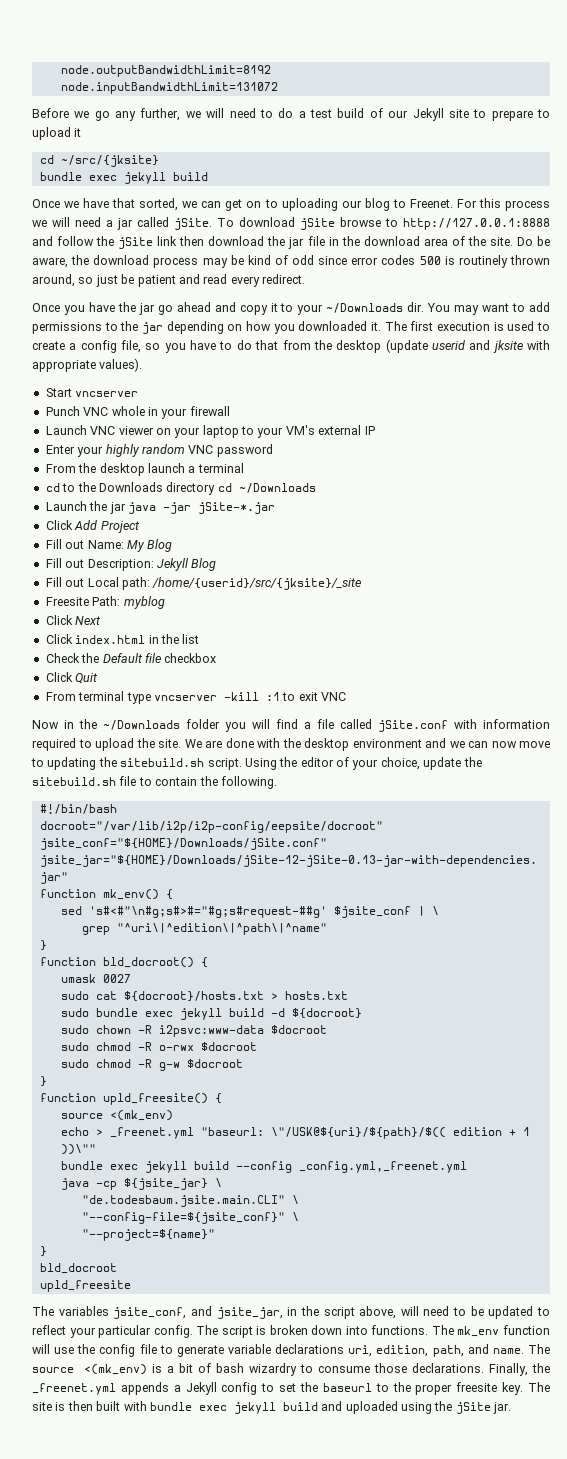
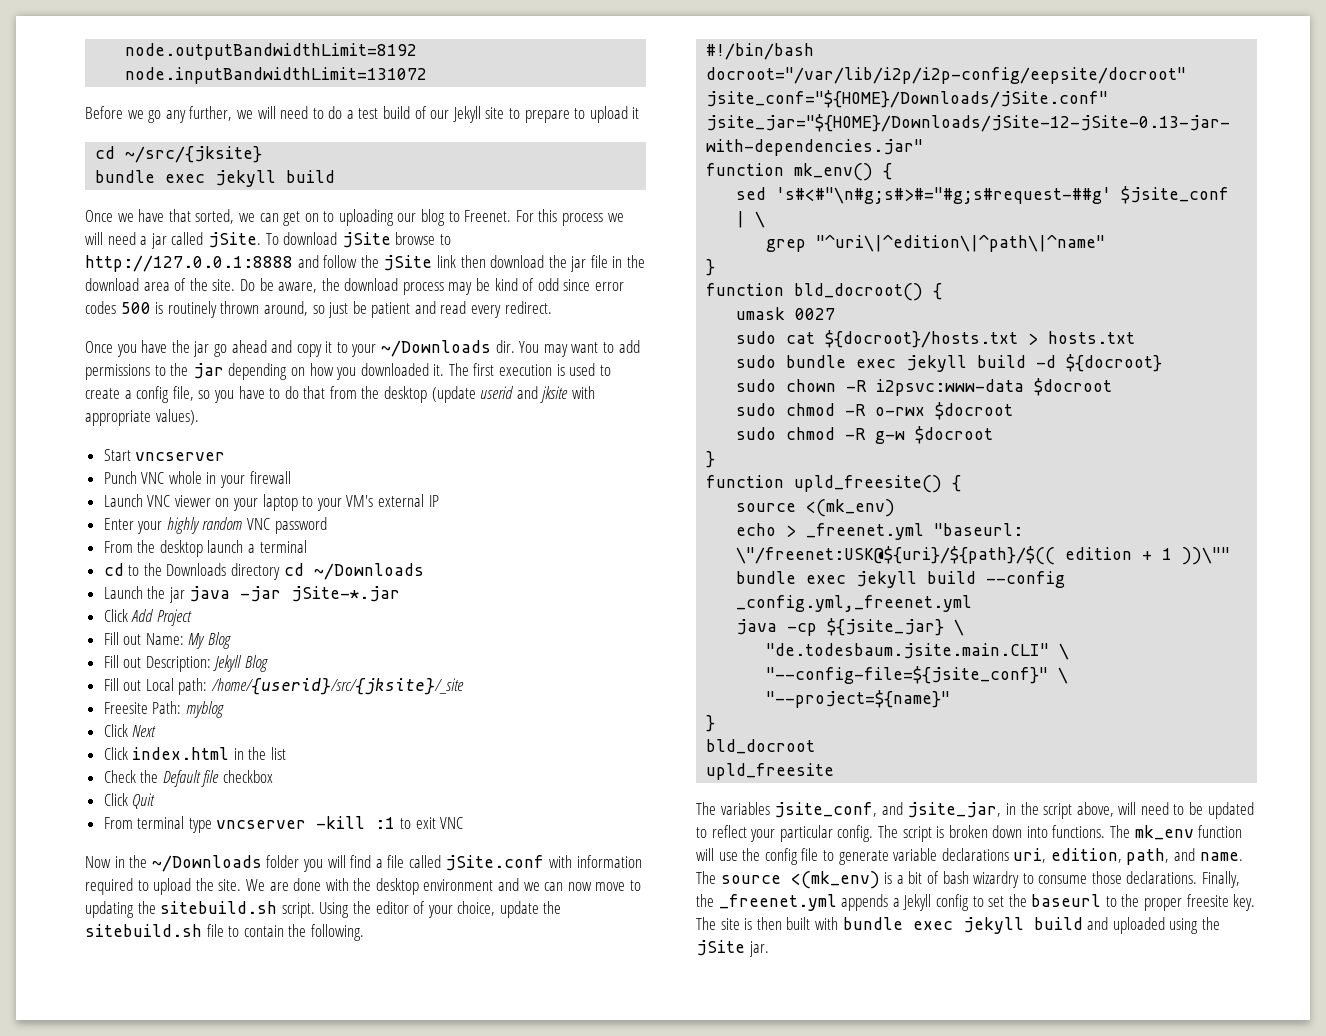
- echo > _freenet.yml "baseurl: \"/USK@${uri}/${path}/$(( edition + 1 ))\""
+ echo > _freenet.yml "baseurl: \"/freenet:USK@${uri}/${path}/$(( edition + 1 ))\""

